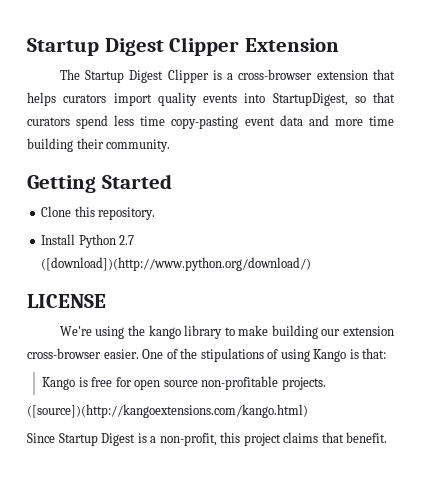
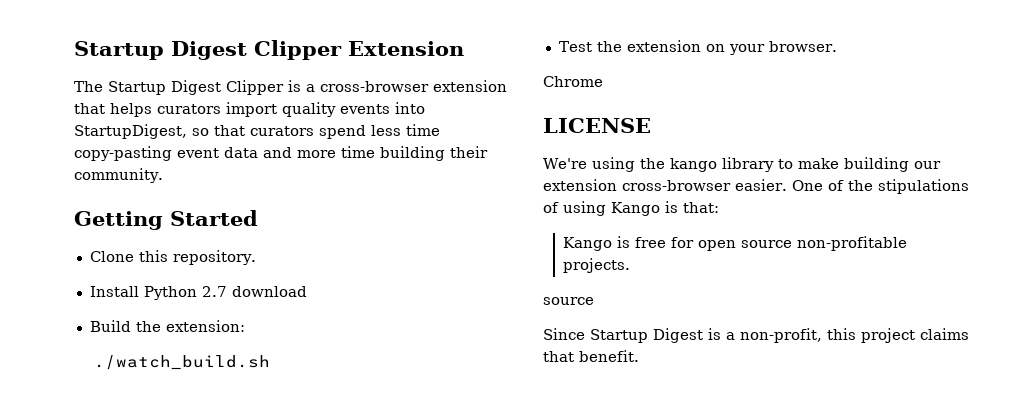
- Install Python 2.7 ([download])(http://www.python.org/download/)
+ Install Python 2.7 download
+ Build the extension:
+ ./watch_build.sh
+ Test the extension on your browser.
+ Chrome
  Kango is free for open source non-profitable projects.
- ([source])(http://kangoextensions.com/kango.html)
+ source

